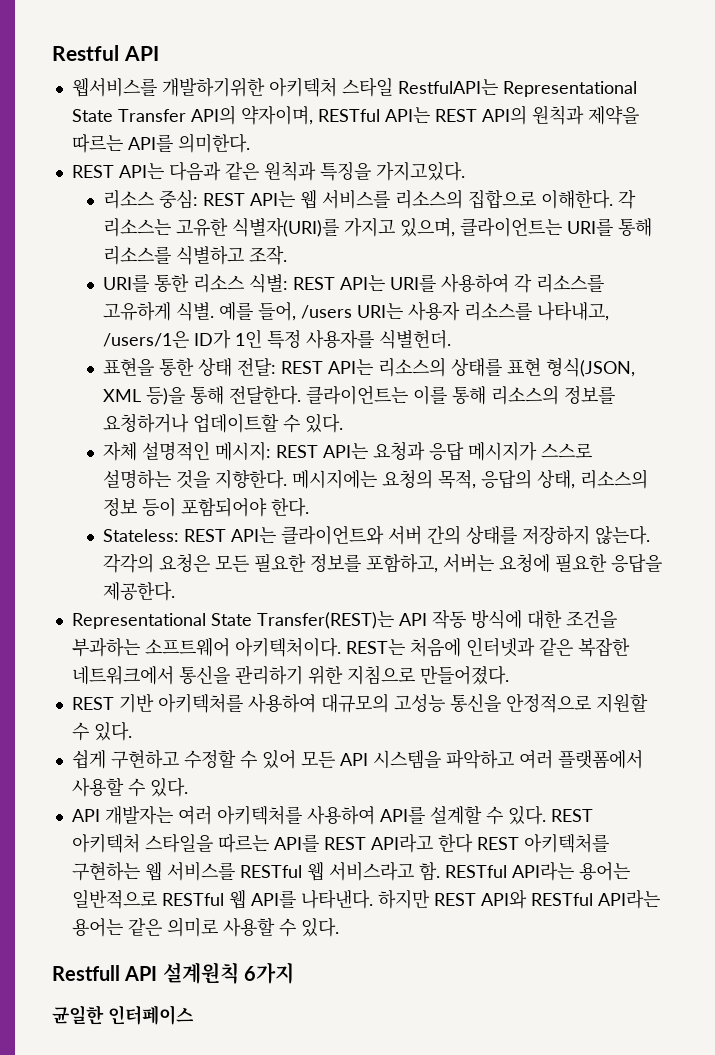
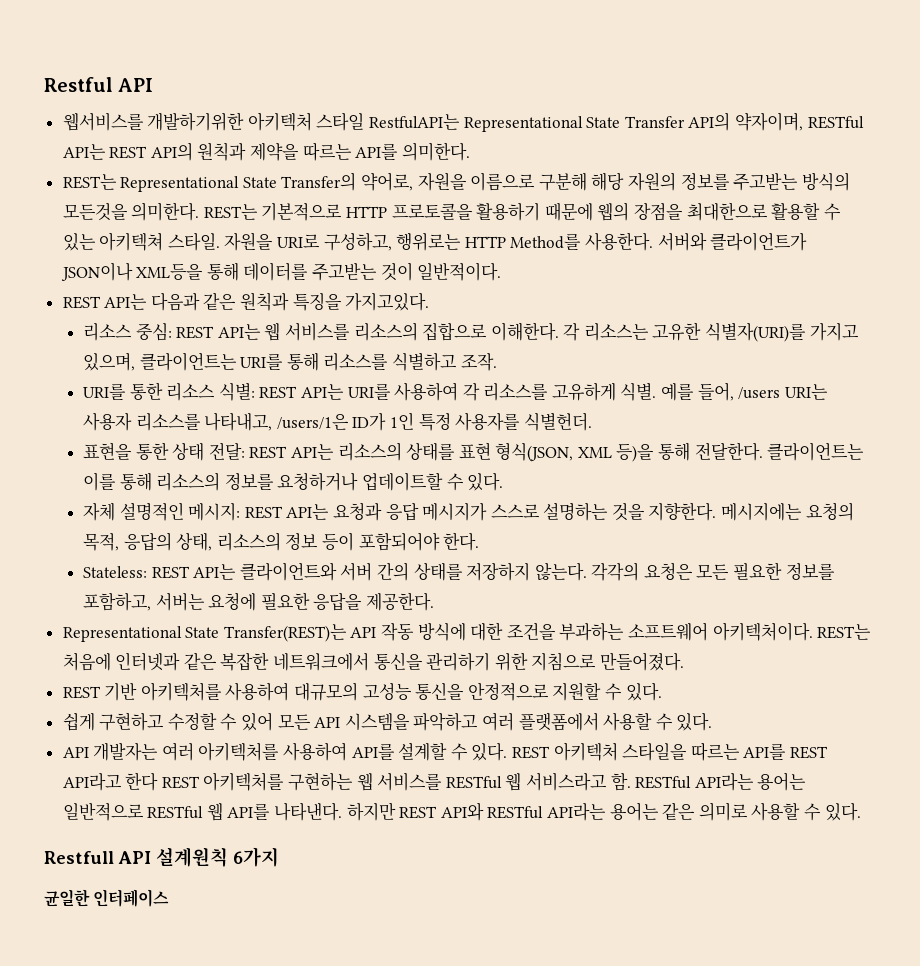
+ REST는 Representational State Transfer의 약어로, 자원을 이름으로 구분해 해당 자원의 정보를 주고받는 방식의 모든것을 의미한다. REST는 기본적으로 HTTP 프로토콜을 활용하기 때문에 웹의 장점을 최대한으로 활용할 수 있는 아키텍쳐 스타일. 자원을 URI로 구성하고, 행위로는 HTTP Method를 사용한다. 서버와 클라이언트가 JSON이나 XML등을 통해 데이터를 주고받는 것이 일반적이다.

